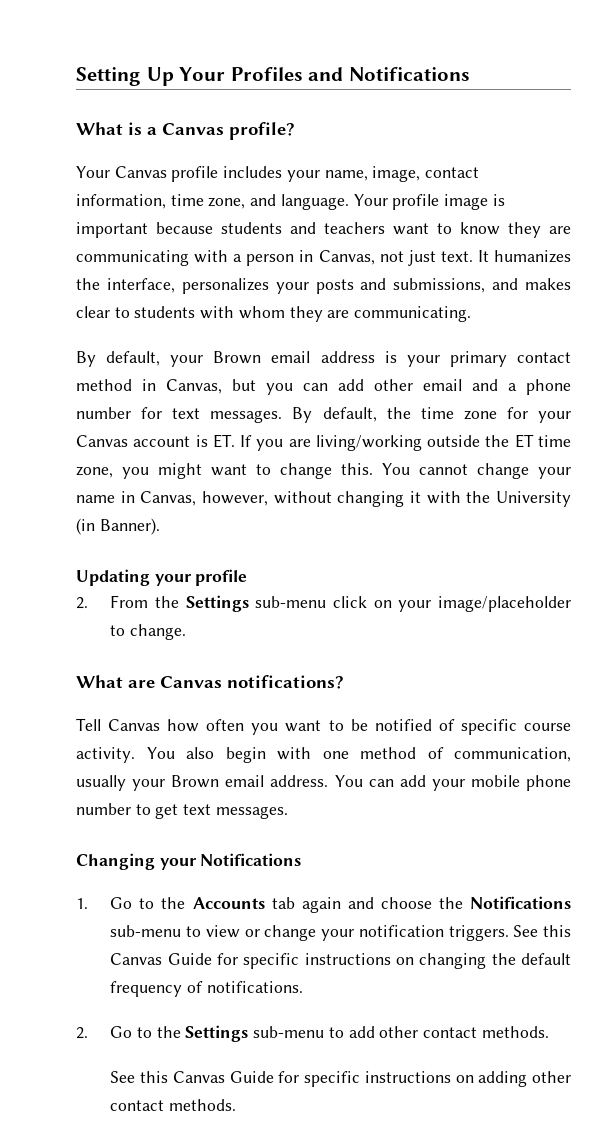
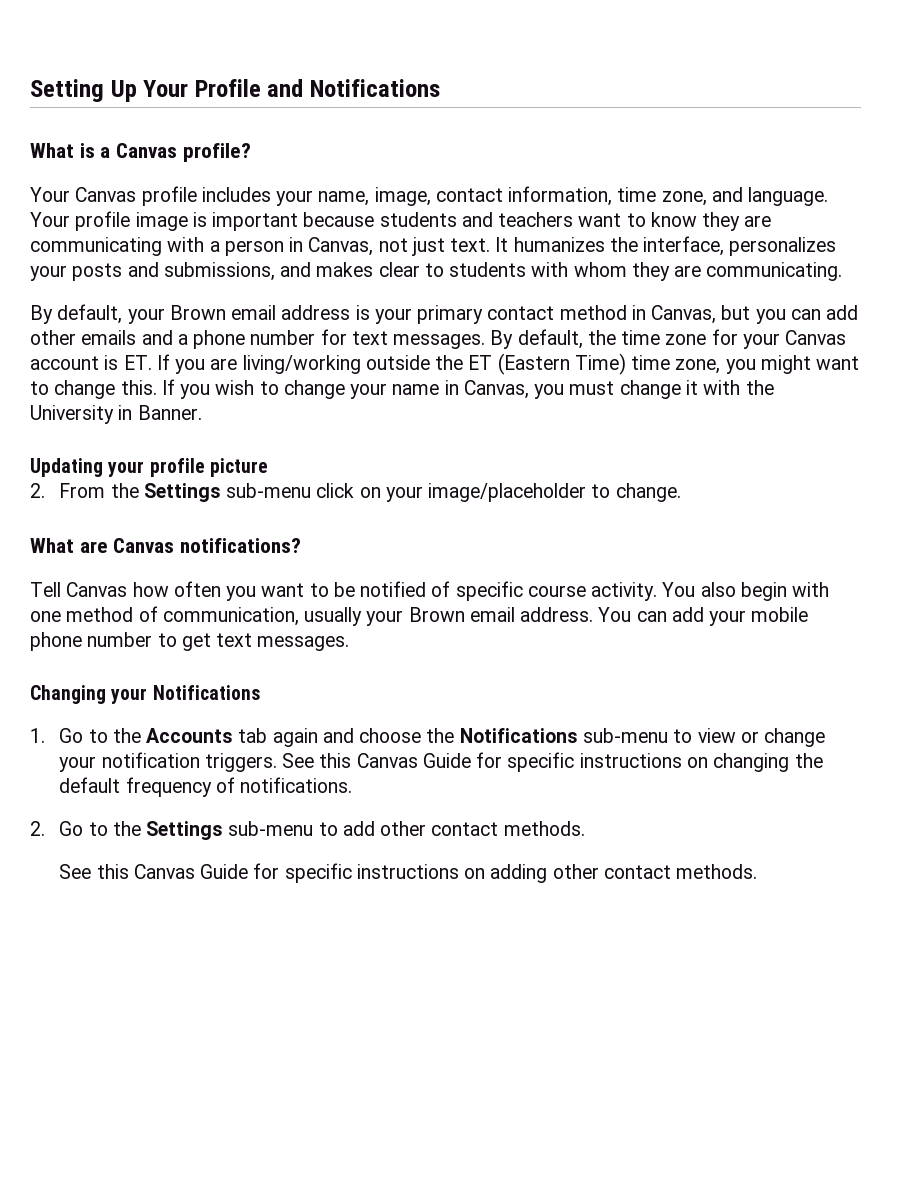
- Setting Up Your Profiles and Notifications
+ Setting Up Your Profile and Notifications
- By default, your Brown email address is your primary contact method in Canvas, but you can add other email and a phone number for text messages.
+ By default, your Brown email address is your primary contact method in Canvas, but you can add other emails and a phone number for text messages.
- By default, the time zone for your Canvas account is ET. If you are living/working outside the ET time zone, you might want to change this.
+ By default, the time zone for your Canvas account is ET. If you are living/working outside the ET (Eastern Time) time zone, you might want to change this.
- You cannot change your name in Canvas, however, without changing it with the University (in Banner).
+ If you wish to change your name in Canvas, you must change it with the University in Banner.
- Updating your profile
+ Updating your profile picture

